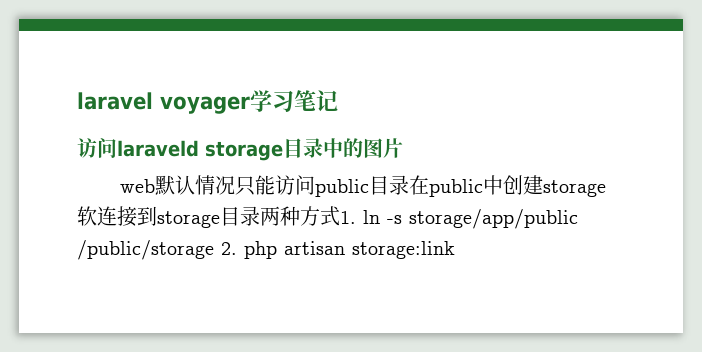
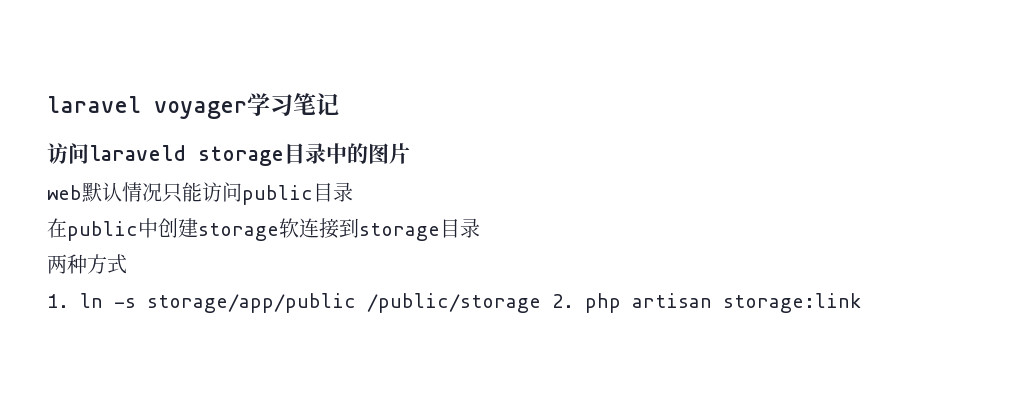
- web默认情况只能访问public目录在public中创建storage软连接到storage目录两种方式1. ln -s storage/app/public /public/storage 2. php artisan storage:link
+ web默认情况只能访问public目录
+ 在public中创建storage软连接到storage目录
+ 两种方式
+ 1. ln -s storage/app/public /public/storage 2. php artisan storage:link

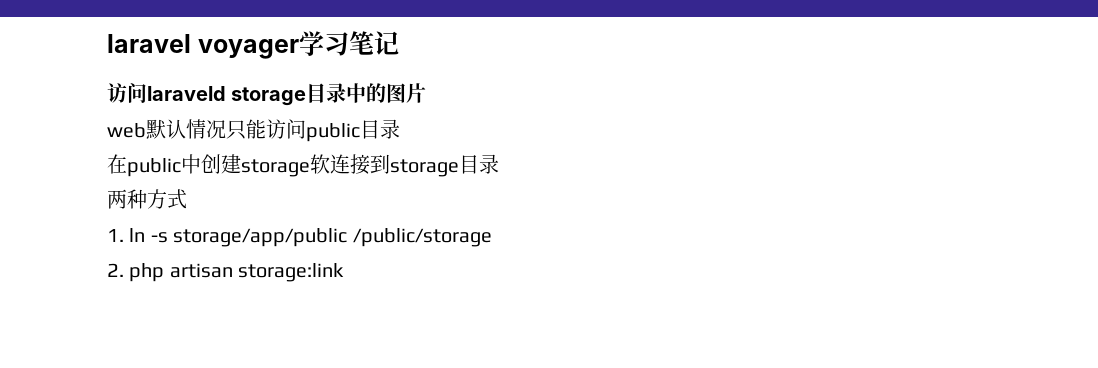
- 1. ln -s storage/app/public /public/storage 2. php artisan storage:link
+ 1. ln -s storage/app/public /public/storage
+ 2. php artisan storage:link

